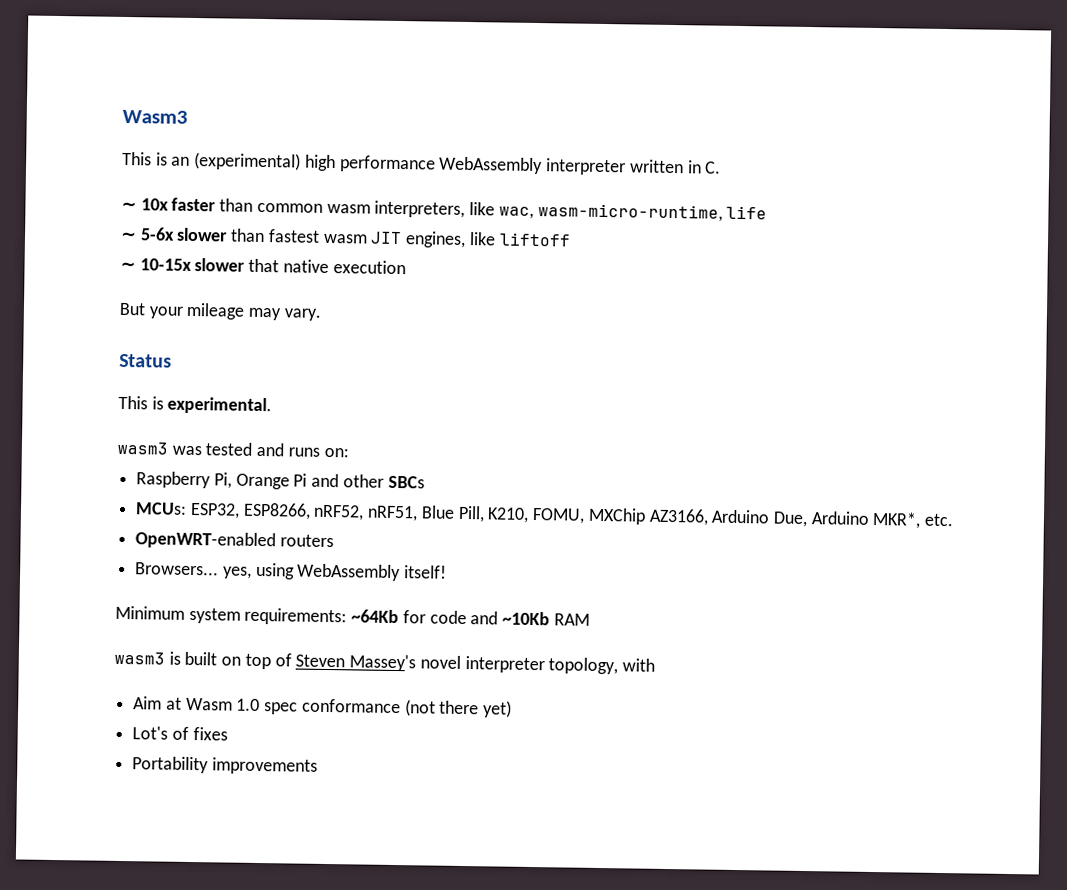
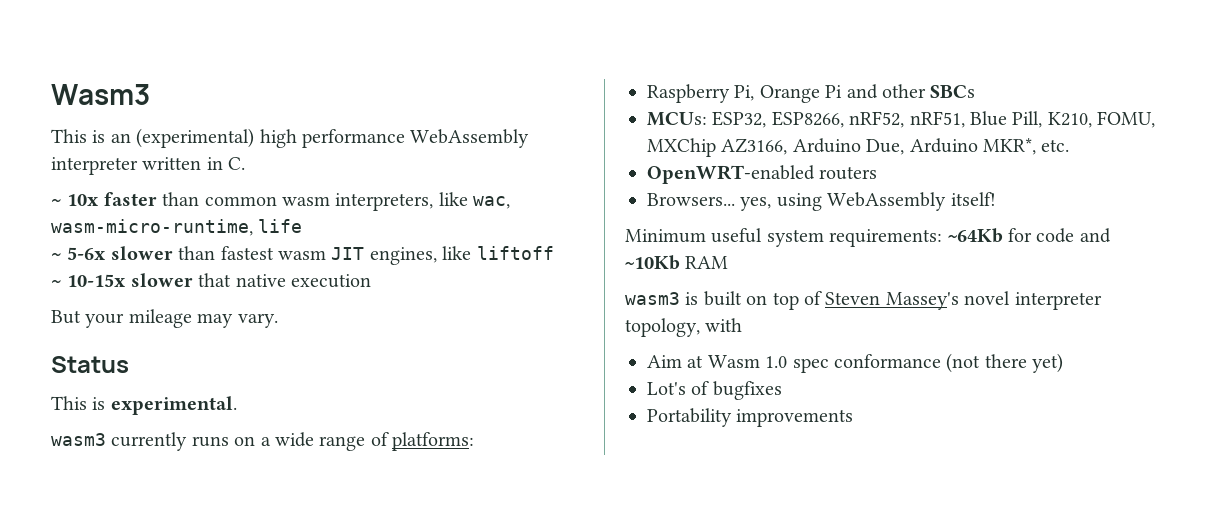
- wasm3 was tested and runs on:
+ wasm3 currently runs on a wide range of platforms:
- Minimum system requirements: ~64Kb for code and ~10Kb RAM
+ Minimum useful system requirements: ~64Kb for code and ~10Kb RAM
- Lot's of fixes
+ Lot's of bugfixes

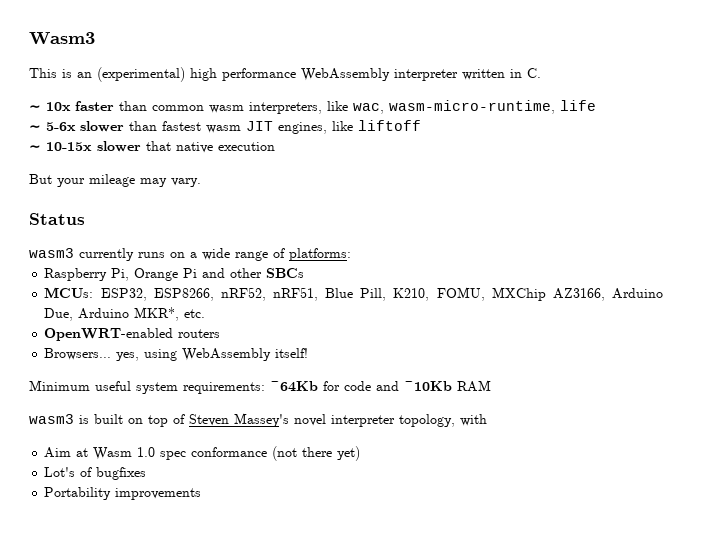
- This is experimental.

